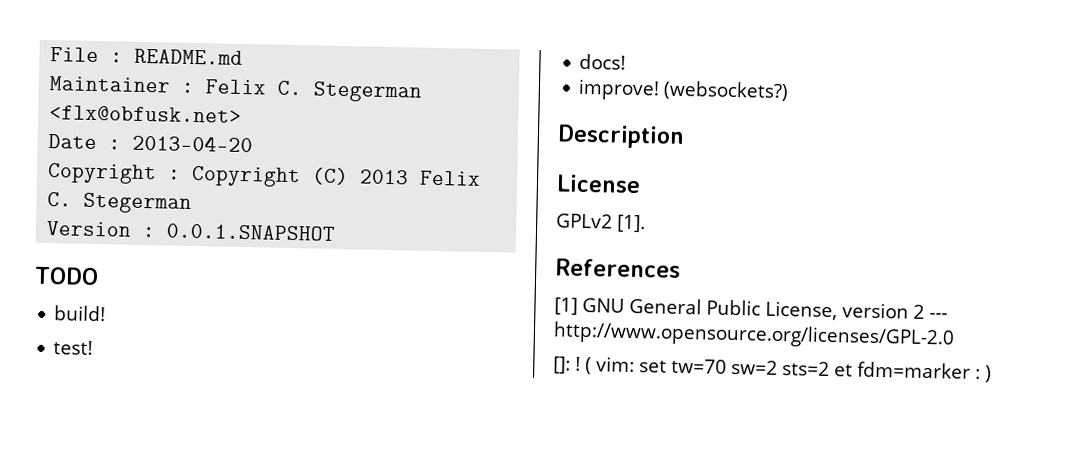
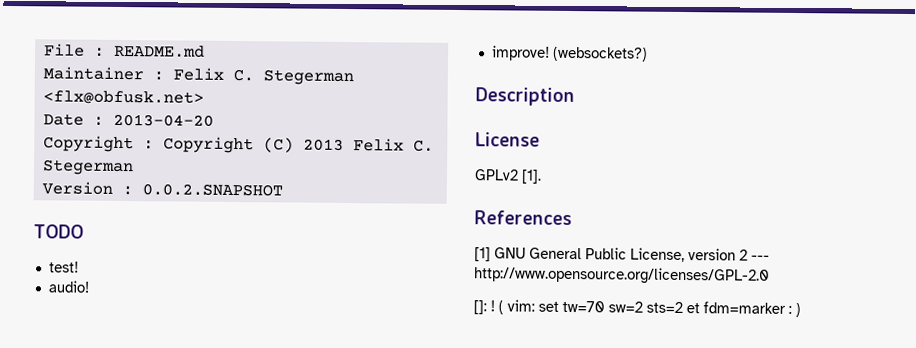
- Version : 0.0.1.SNAPSHOT
+ Version : 0.0.2.SNAPSHOT
- build!
- docs!
+ audio!

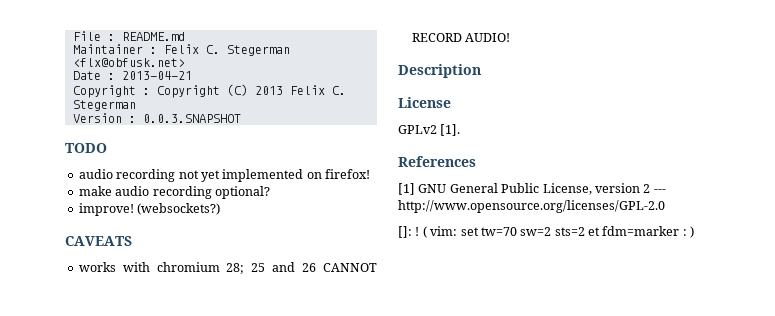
- Date : 2013-04-20
+ Date : 2013-04-21
- Version : 0.0.2.SNAPSHOT
+ Version : 0.0.3.SNAPSHOT
- test!
- audio!
+ audio recording not yet implemented on firefox!
+ make audio recording optional?
  improve! (websockets?)
+ CAVEATS
+ works with chromium 28; 25 and 26 CANNOT RECORD AUDIO!

